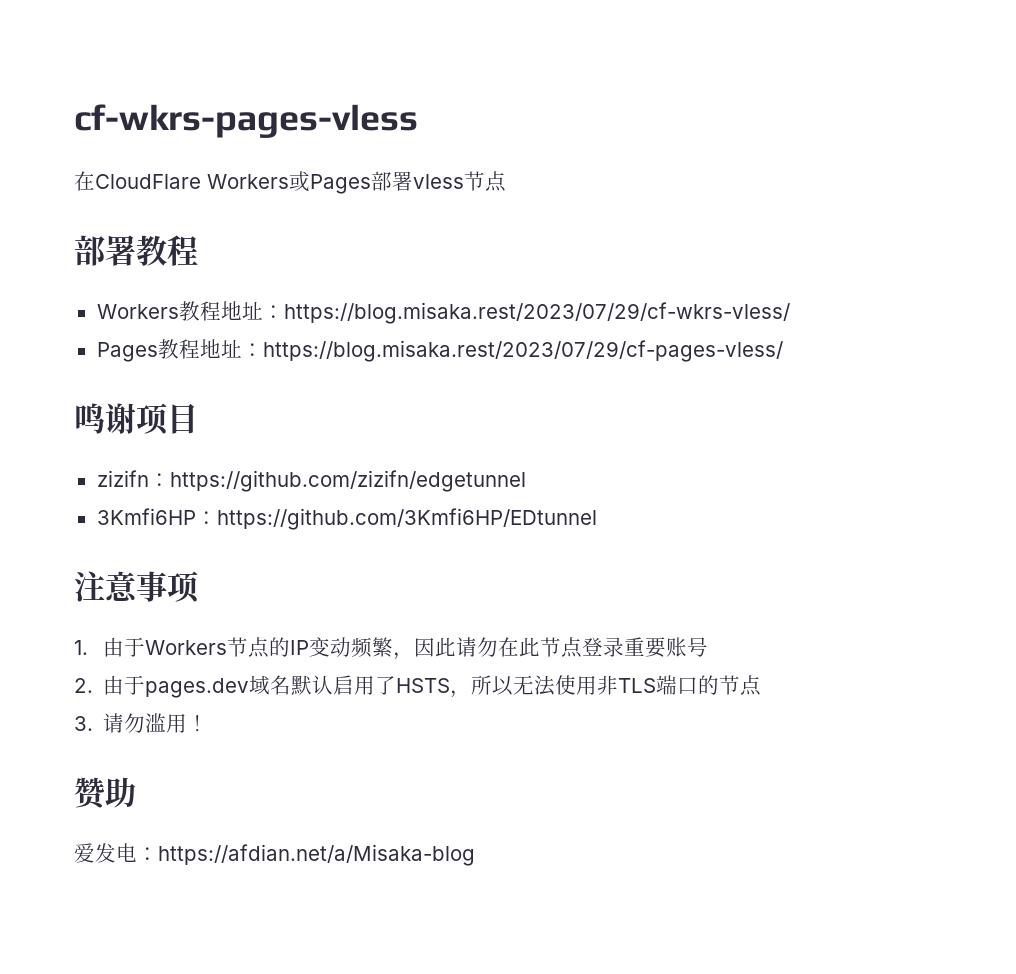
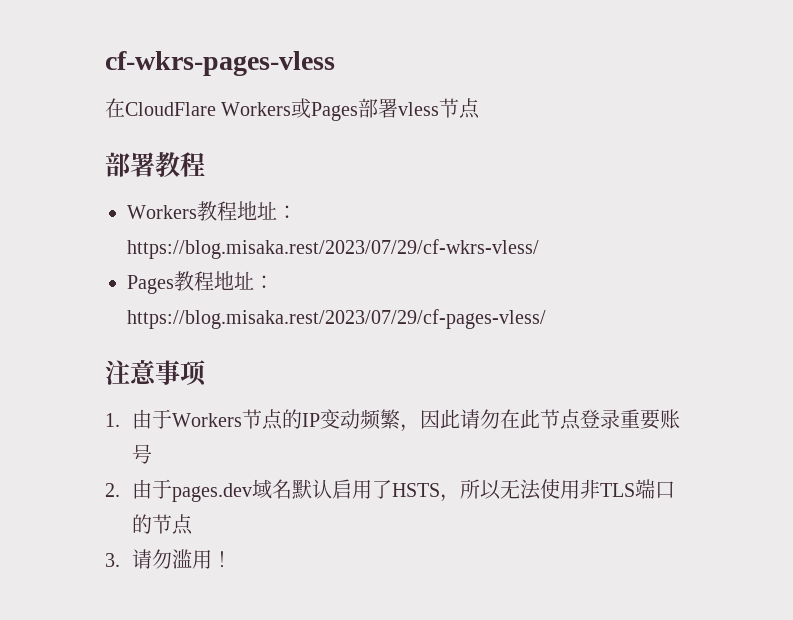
- 鸣谢项目
- zizifn：https://github.com/zizifn/edgetunnel
- 3Kmfi6HP：https://github.com/3Kmfi6HP/EDtunnel
- 赞助
- 爱发电：https://afdian.net/a/Misaka-blog

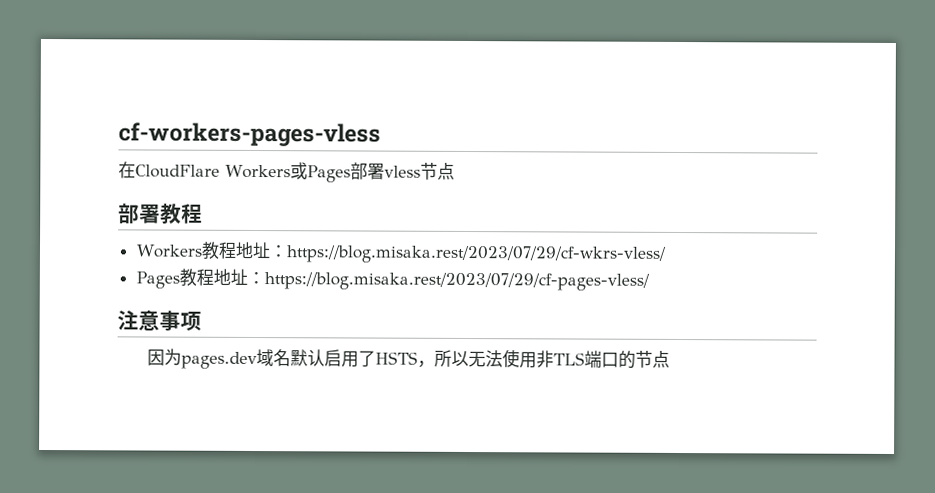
- cf-wkrs-pages-vless
+ cf-workers-pages-vless
- 1.由于Workers节点的IP变动频繁，因此请勿在此节点登录重要账号
- 2.由于pages.dev域名默认启用了HSTS，所以无法使用非TLS端口的节点
+ 因为pages.dev域名默认启用了HSTS，所以无法使用非TLS端口的节点
- 3.请勿滥用！

